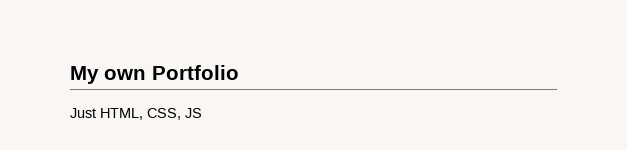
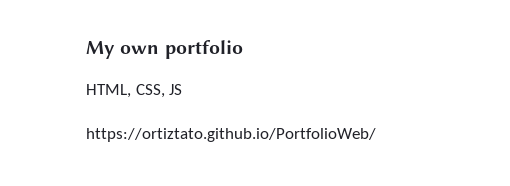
- My own Portfolio
- Just HTML, CSS, JS
+ My own portfolio
+ HTML, CSS, JS
+ https://ortiztato.github.io/PortfolioWeb/

